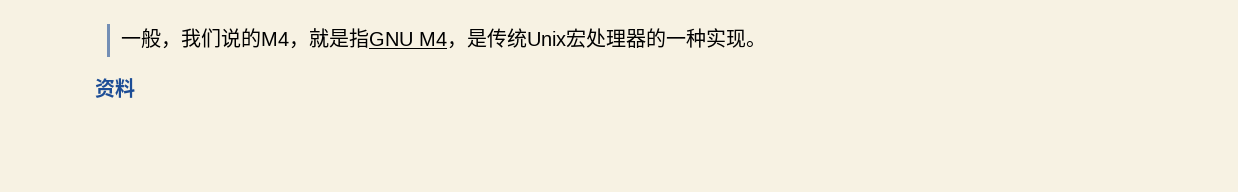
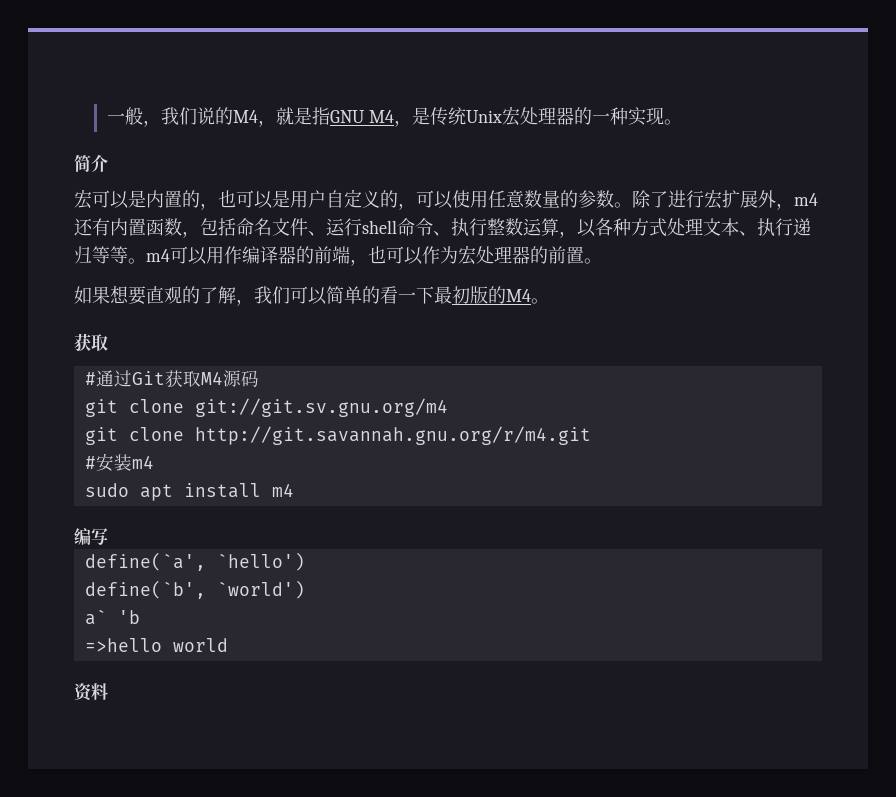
+ 简介
+ 宏可以是内置的，也可以是用户自定义的，可以使用任意数量的参数。除了进行宏扩展外，m4还有内置函数，包括命名文件、运行shell命令、执行整数运算，以各种方式处理文本、执行递归等等。m4可以用作编译器的前端，也可以作为宏处理器的前置。
+ 如果想要直观的了解，我们可以简单的看一下最初版的M4。
+ 获取
+ #通过Git获取M4源码
+ git clone git://git.sv.gnu.org/m4
+ git clone http://git.savannah.gnu.org/r/m4.git
+ #安装m4
+ sudo apt install m4
+ 编写
+ define(`a', `hello')
+ define(`b', `world')
+ a` 'b
+ =>hello world

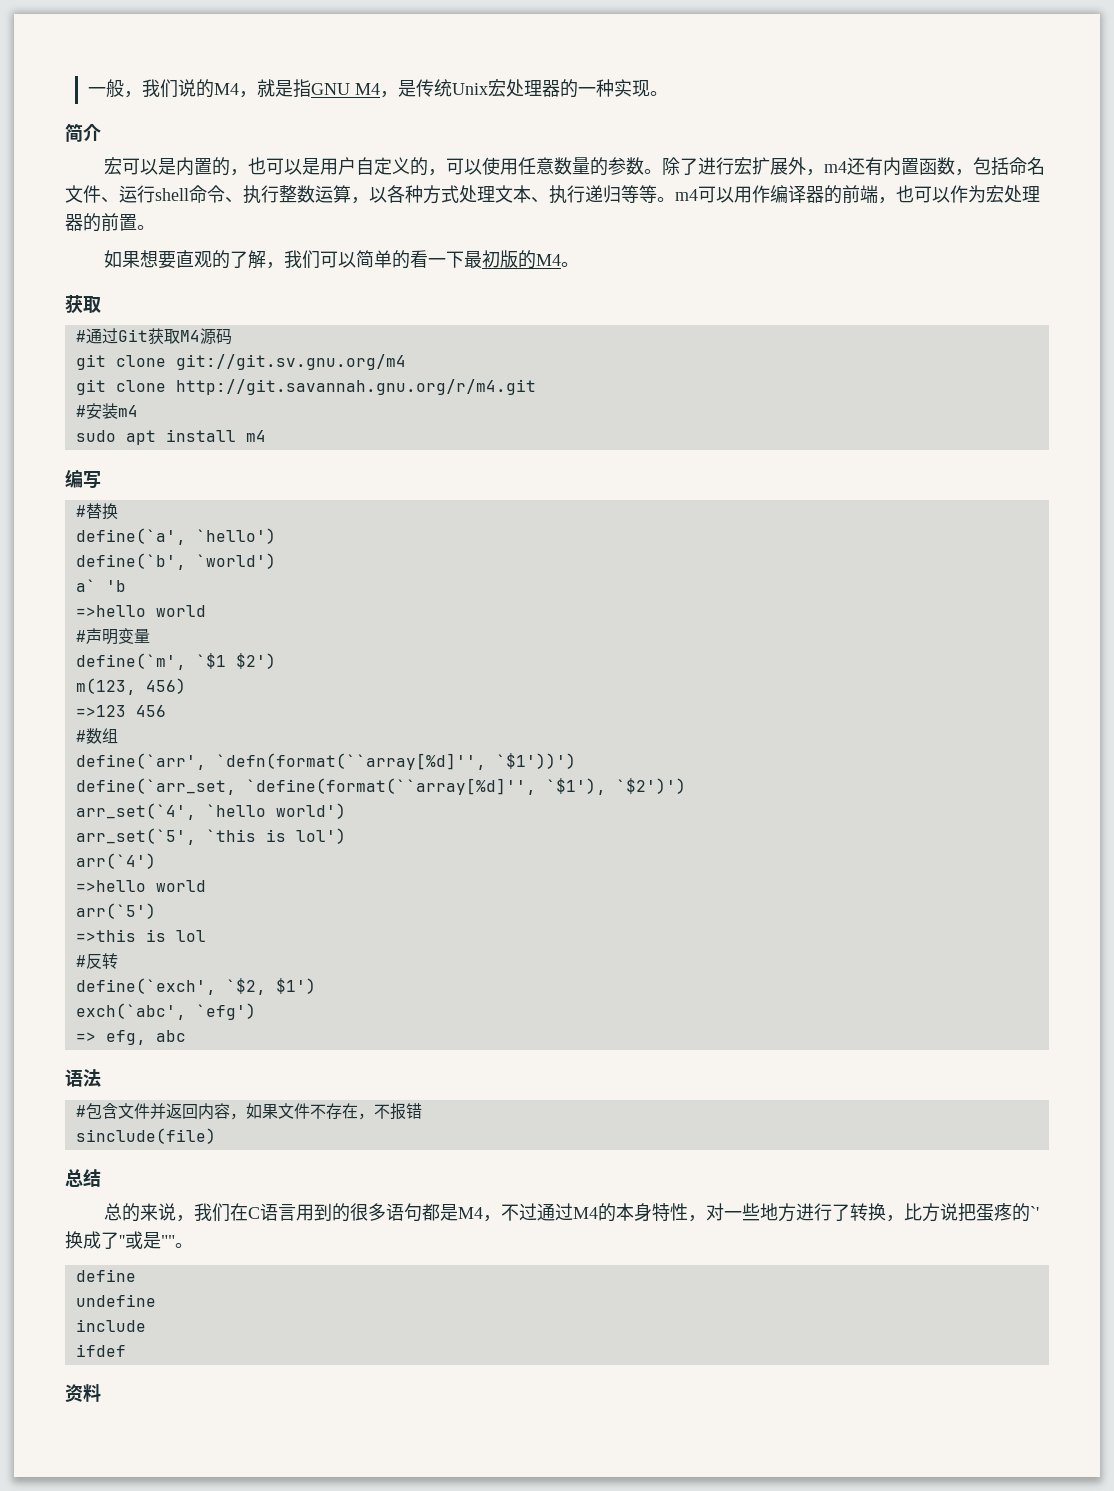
+ #替换
+ #声明变量
+ define(`m', `$1 $2')
+ m(123, 456)
+ =>123 456
+ #数组
+ define(`arr', `defn(format(``array[%d]'', `$1'))')
+ define(`arr_set, `define(format(``array[%d]'', `$1'), `$2')')
+ arr_set(`4', `hello world')
+ arr_set(`5', `this is lol')
+ arr(`4')
+ =>hello world
+ arr(`5')
+ =>this is lol
+ #反转
+ define(`exch', `$2, $1')
+ exch(`abc', `efg')
+ => efg, abc
+ 语法
+ #包含文件并返回内容，如果文件不存在，不报错
+ sinclude(file)
+ 总结
+ 总的来说，我们在C语言用到的很多语句都是M4，不过通过M4的本身特性，对一些地方进行了转换，比方说把蛋疼的`'换成了''或是""。
+ define
+ undefine
+ include
+ ifdef

